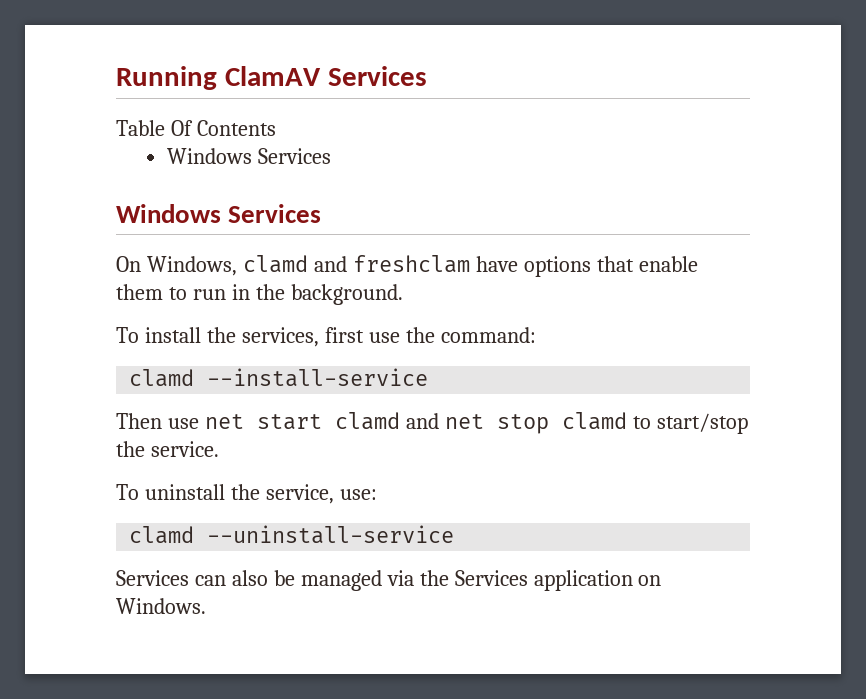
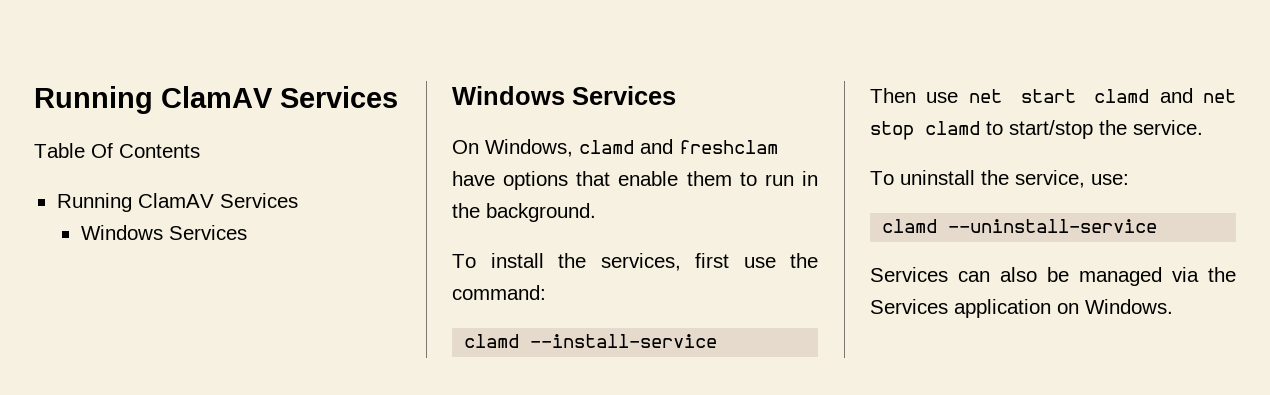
  Table Of Contents
+ Running ClamAV Services

